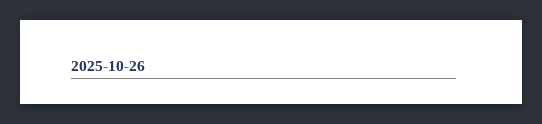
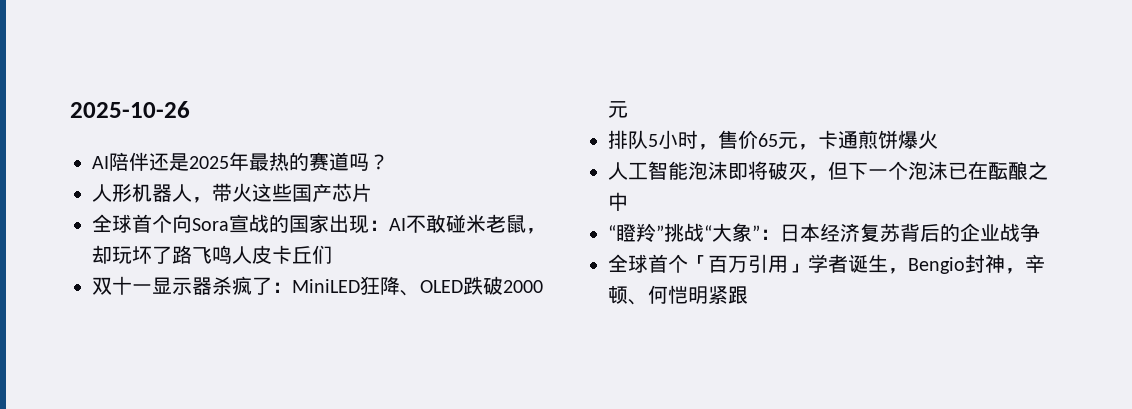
+ AI陪伴还是2025年最热的赛道吗？
+ 人形机器人，带火这些国产芯片
+ 全球首个向Sora宣战的国家出现：AI不敢碰米老鼠，却玩坏了路飞鸣人皮卡丘们
+ 双十一显示器杀疯了：MiniLED狂降、OLED跌破2000元
+ 排队5小时，售价65元，卡通煎饼爆火
+ 人工智能泡沫即将破灭，但下一个泡沫已在酝酿之中
+ “瞪羚”挑战“大象”：日本经济复苏背后的企业战争
+ 全球首个「百万引用」学者诞生，Bengio封神，辛顿、何恺明紧跟

